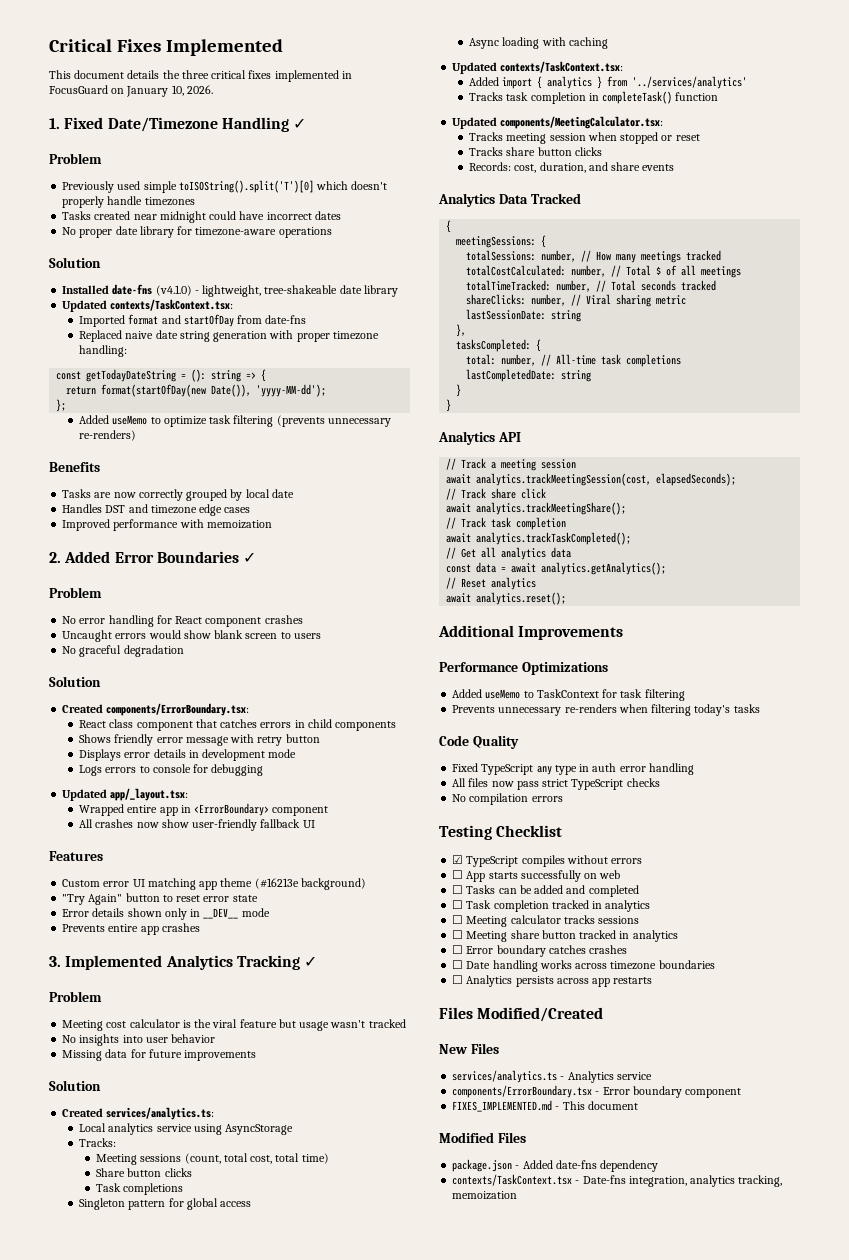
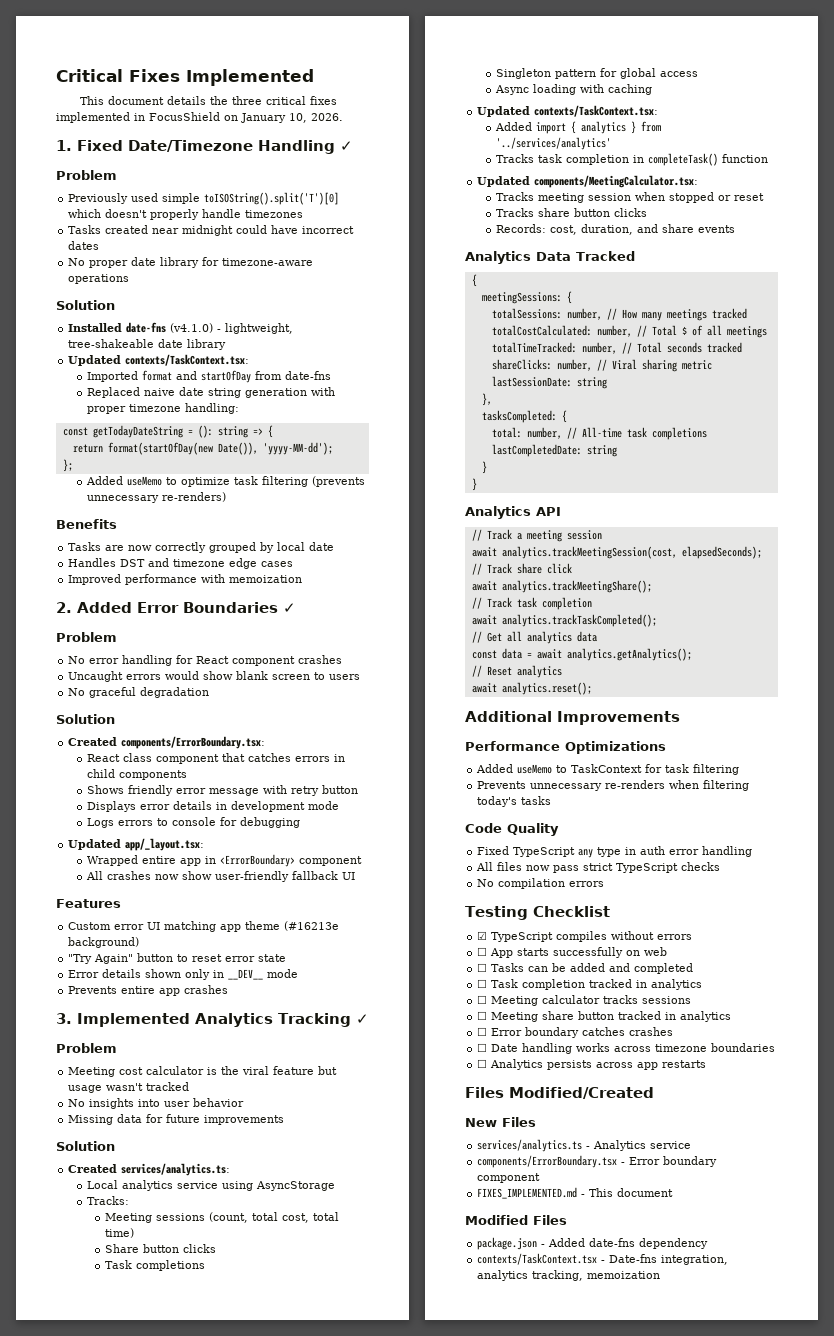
- This document details the three critical fixes implemented in FocusGuard on January 10, 2026.
+ This document details the three critical fixes implemented in FocusShield on January 10, 2026.

